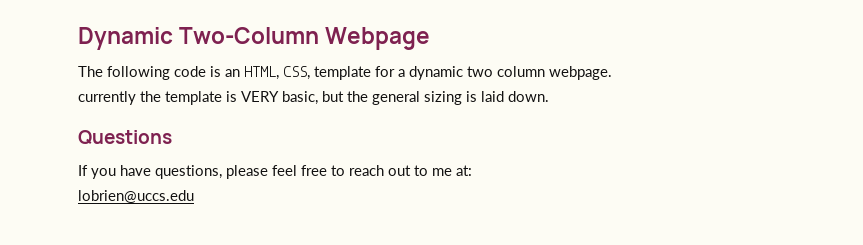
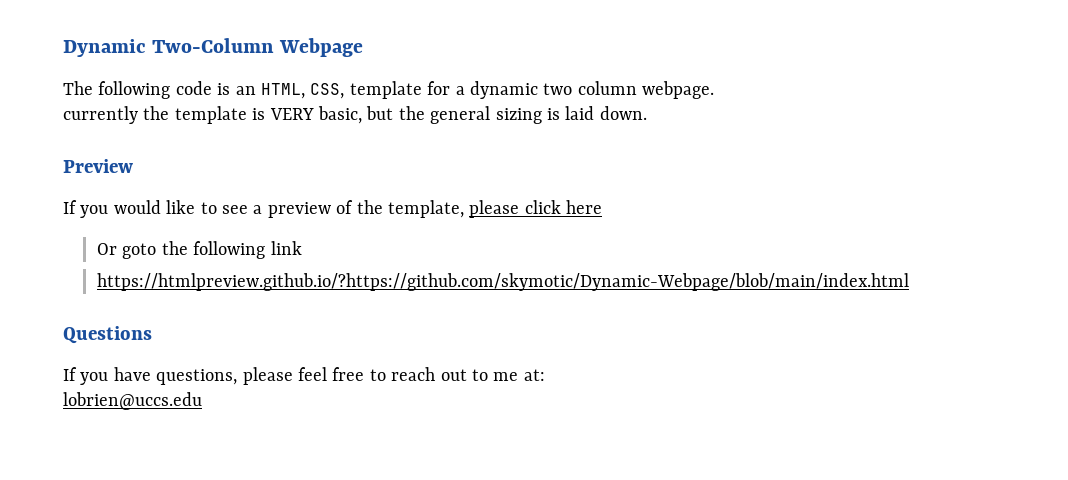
+ Preview
+ If you would like to see a preview of the template, please click here
+ Or goto the following link
+ https://htmlpreview.github.io/?https://github.com/skymotic/Dynamic-Webpage/blob/main/index.html

